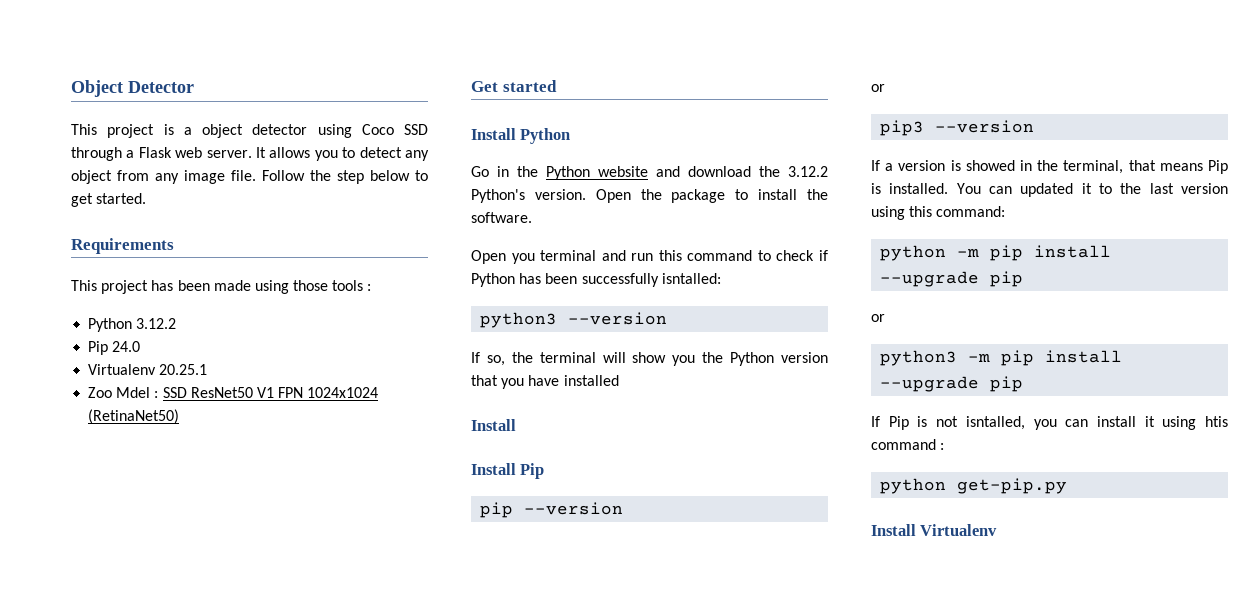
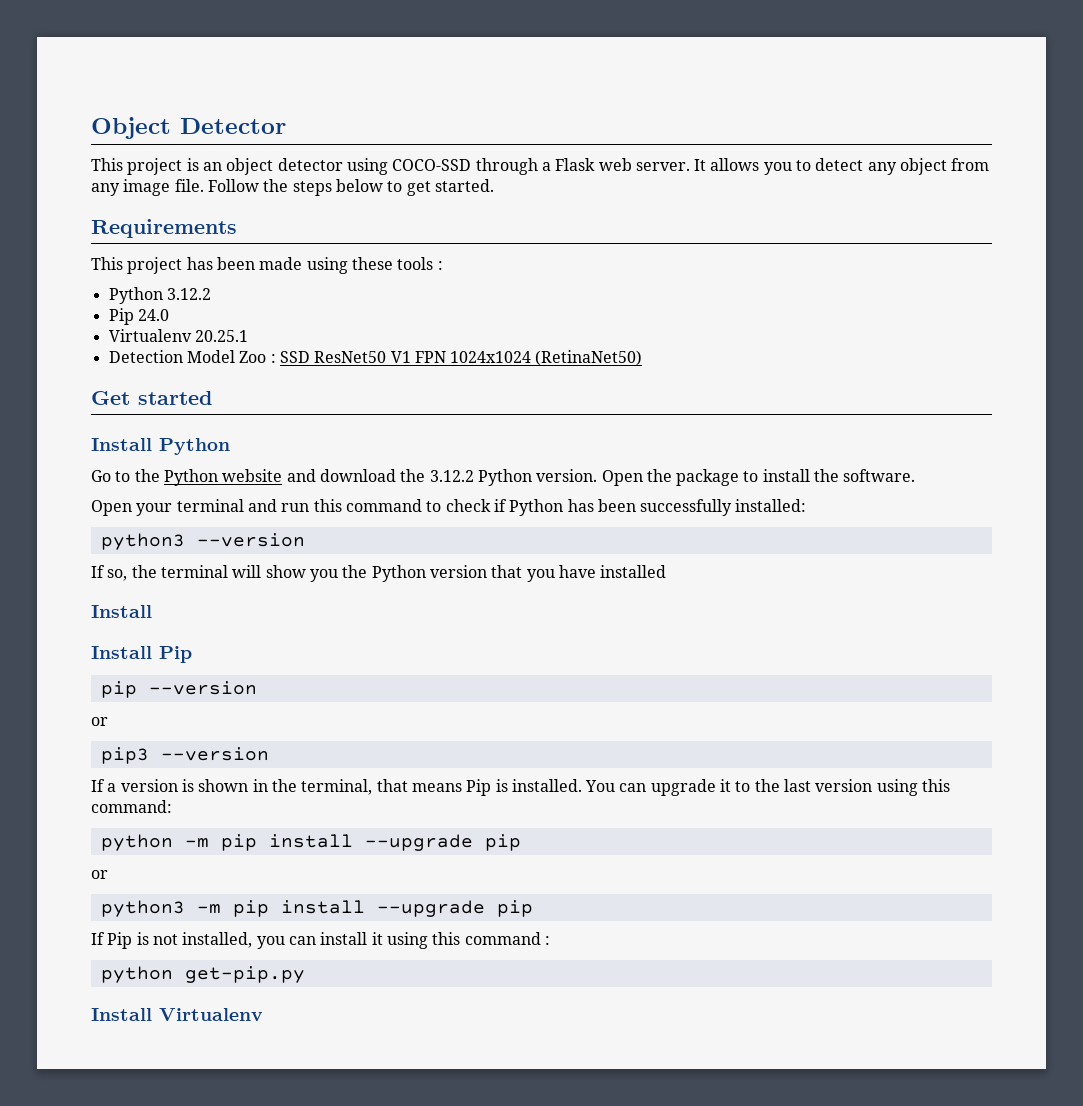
- This project is a object detector using Coco SSD through a Flask web server.
+ This project is an object detector using COCO-SSD through a Flask web server.
- Follow the step below to get started.
+ Follow the steps below to get started.
- This project has been made using those tools :
+ This project has been made using these tools :
- Zoo Mdel : SSD ResNet50 V1 FPN 1024x1024 (RetinaNet50)
+ Detection Model Zoo : SSD ResNet50 V1 FPN 1024x1024 (RetinaNet50)
- Go in the Python website and download the 3.12.2 Python's version.
+ Go to the Python website and download the 3.12.2 Python version.
- Open you terminal and run this command to check if Python has been successfully isntalled:
+ Open your terminal and run this command to check if Python has been successfully installed:
- If a version is showed in the terminal, that means Pip is installed.
+ If a version is shown in the terminal, that means Pip is installed.
- You can updated it to the last version using this command:
+ You can upgrade it to the last version using this command:
- If Pip is not isntalled, you can install it using htis command :
+ If Pip is not installed, you can install it using this command :

